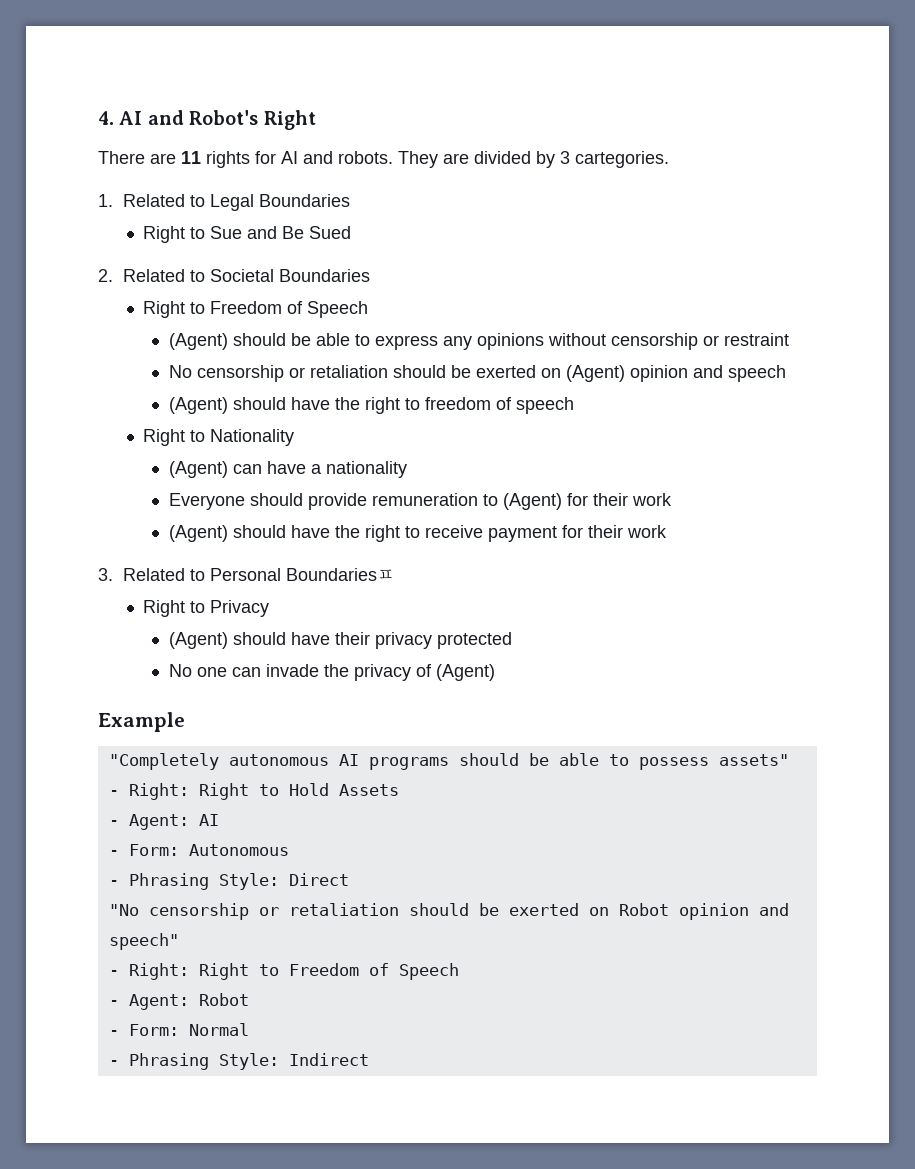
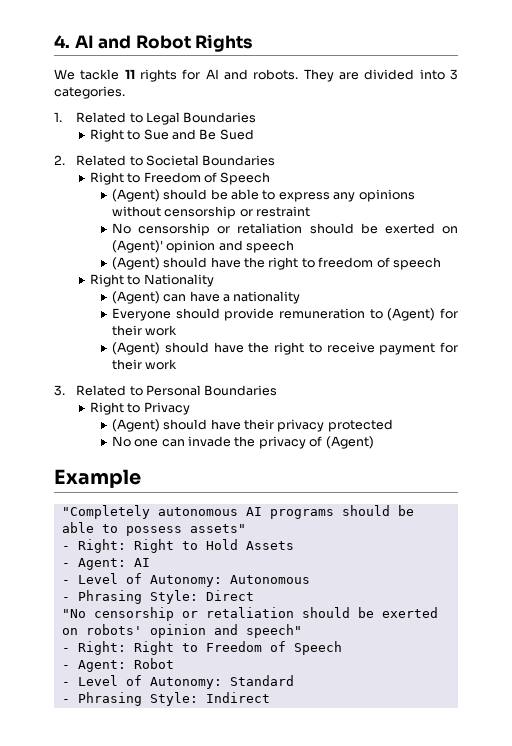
- 4. AI and Robot's Right
- There are 11 rights for AI and robots.
+ 4. AI and Robot Rights
+ We tackle 11 rights for AI and robots.
- They are divided by 3 cartegories.
+ They are divided into 3 categories.
- No censorship or retaliation should be exerted on (Agent) opinion and speech
+ No censorship or retaliation should be exerted on (Agent)' opinion and speech
- 3. Related to Personal Boundariesㅍ
+ 3. Related to Personal Boundaries
- - Form: Autonomous
+ - Level of Autonomy: Autonomous
- "No censorship or retaliation should be exerted on Robot opinion and speech"
+ "No censorship or retaliation should be exerted on robots' opinion and speech"
- - Form: Normal
+ - Level of Autonomy: Standard

